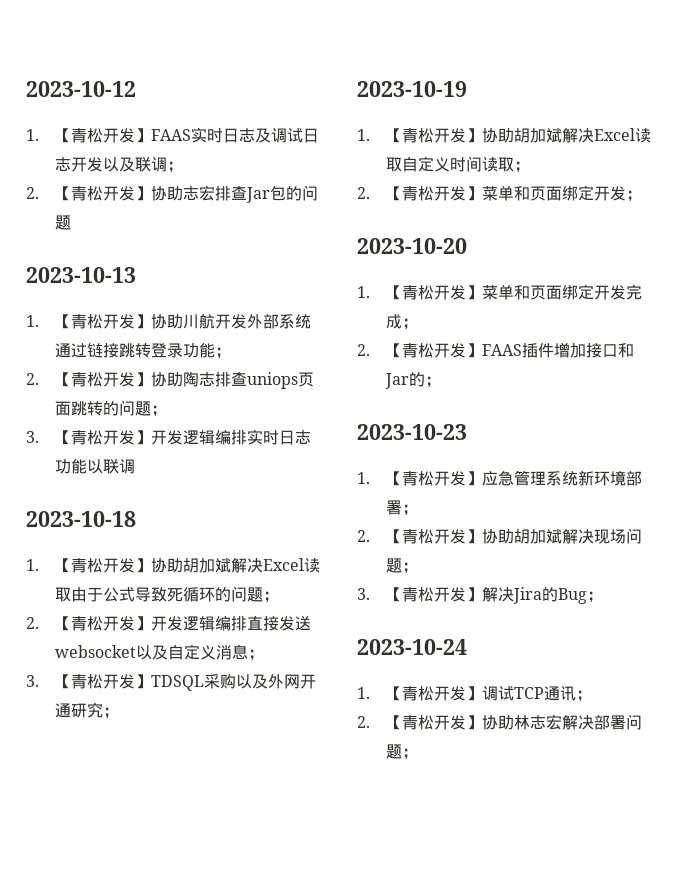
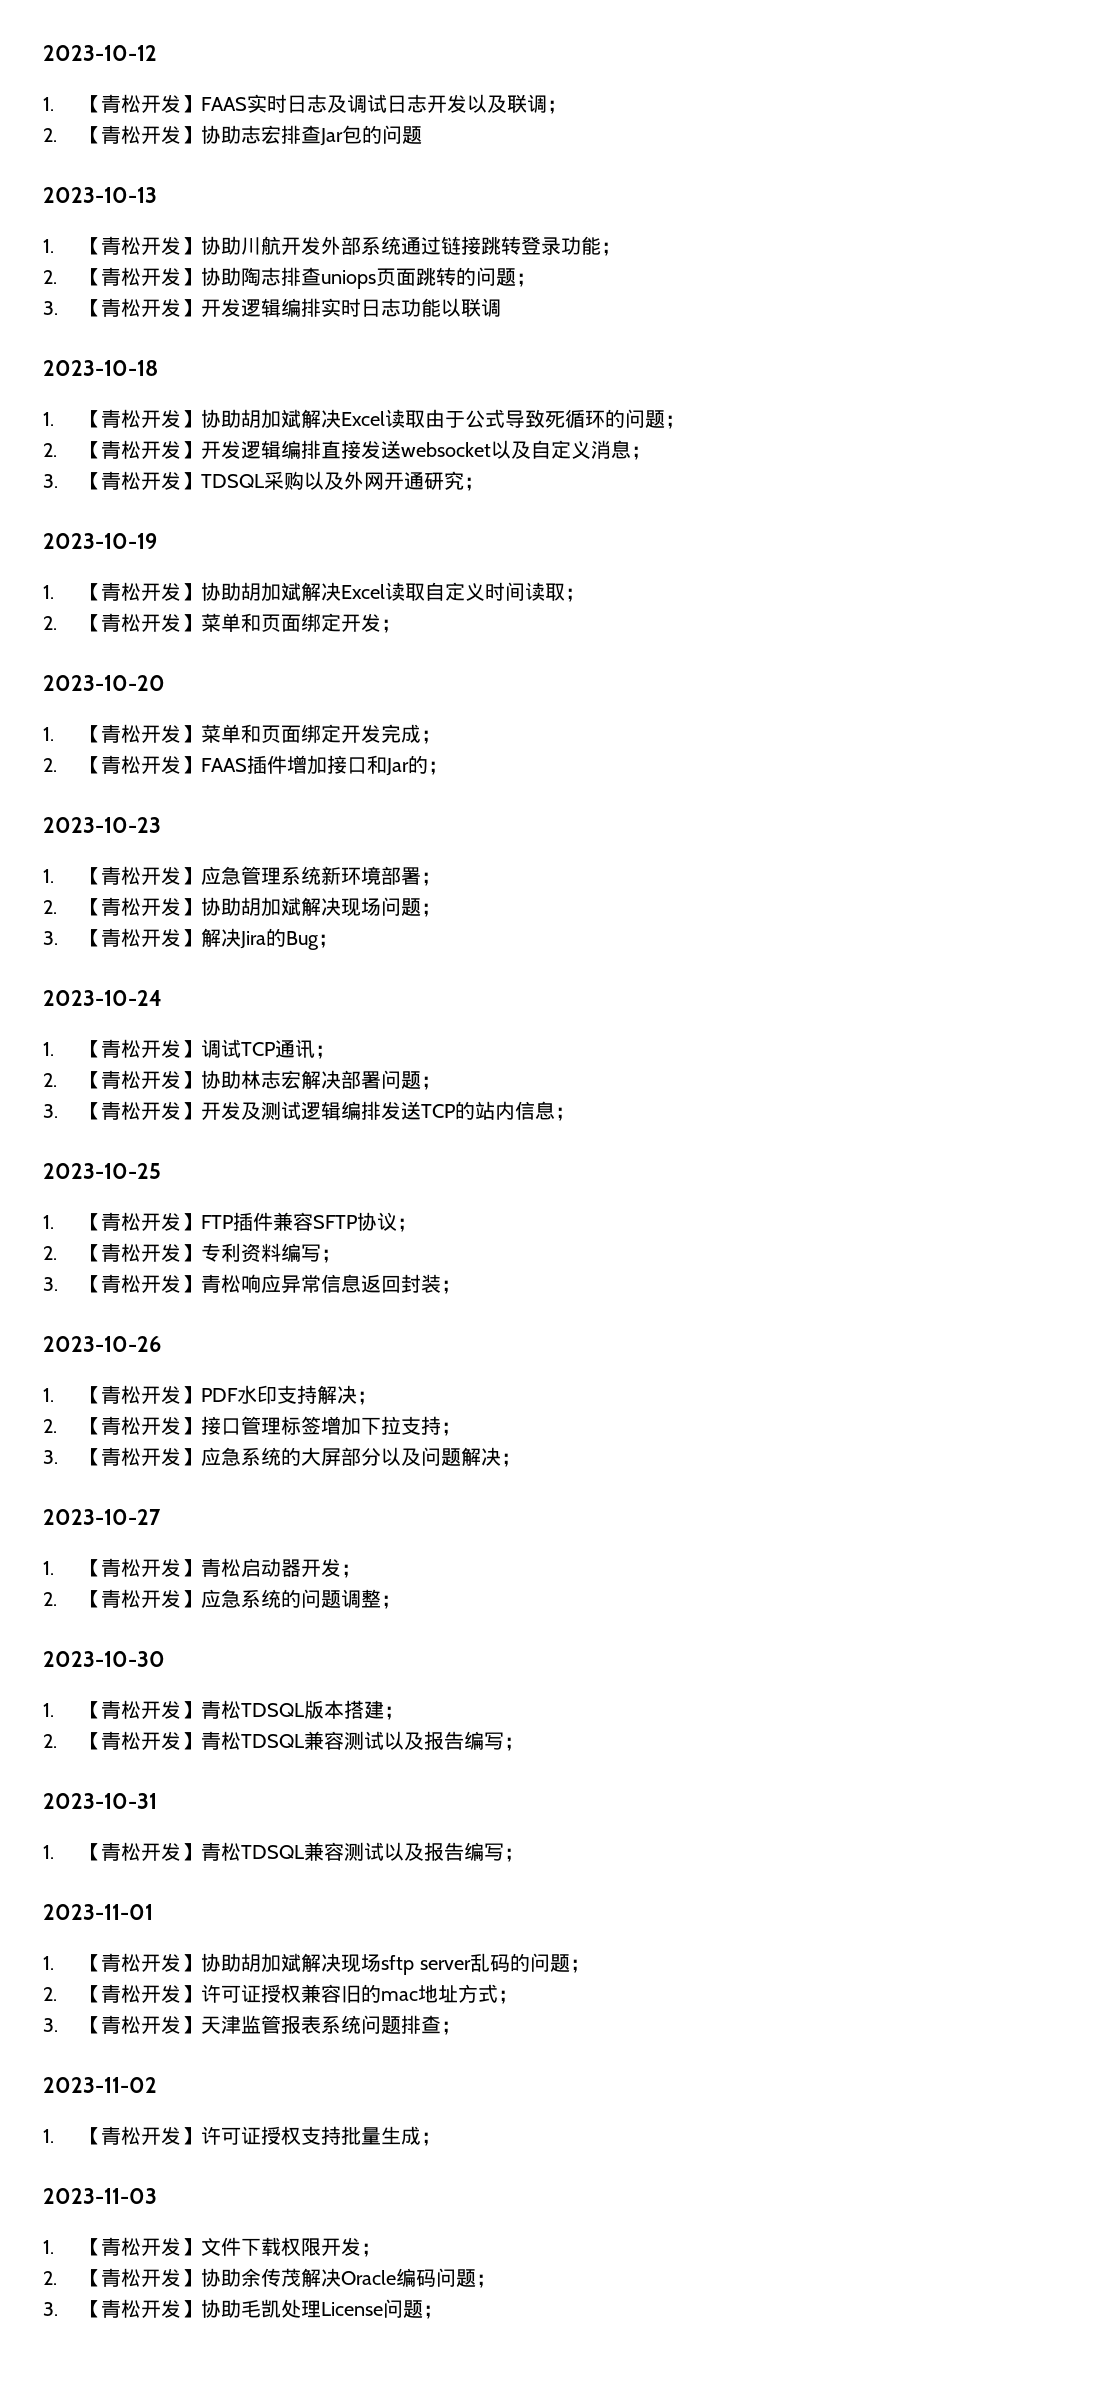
+ 3.【青松开发】开发及测试逻辑编排发送TCP的站内信息；
+ 2023-10-25
+ 1.【青松开发】FTP插件兼容SFTP协议；
+ 2.【青松开发】专利资料编写；
+ 3.【青松开发】青松响应异常信息返回封装；
+ 2023-10-26
+ 1.【青松开发】PDF水印支持解决；
+ 2.【青松开发】接口管理标签增加下拉支持；
+ 3.【青松开发】应急系统的大屏部分以及问题解决；
+ 2023-10-27
+ 1.【青松开发】青松启动器开发；
+ 2.【青松开发】应急系统的问题调整；
+ 2023-10-30
+ 1.【青松开发】青松TDSQL版本搭建；
+ 2.【青松开发】青松TDSQL兼容测试以及报告编写；
+ 2023-10-31
+ 1.【青松开发】青松TDSQL兼容测试以及报告编写；
+ 2023-11-01
+ 1.【青松开发】协助胡加斌解决现场sftp server乱码的问题；
+ 2.【青松开发】许可证授权兼容旧的mac地址方式；
+ 3.【青松开发】天津监管报表系统问题排查；
+ 2023-11-02
+ 1.【青松开发】许可证授权支持批量生成；
+ 2023-11-03
+ 1.【青松开发】文件下载权限开发；
+ 2.【青松开发】协助余传茂解决Oracle编码问题；
+ 3.【青松开发】协助毛凯处理License问题；

